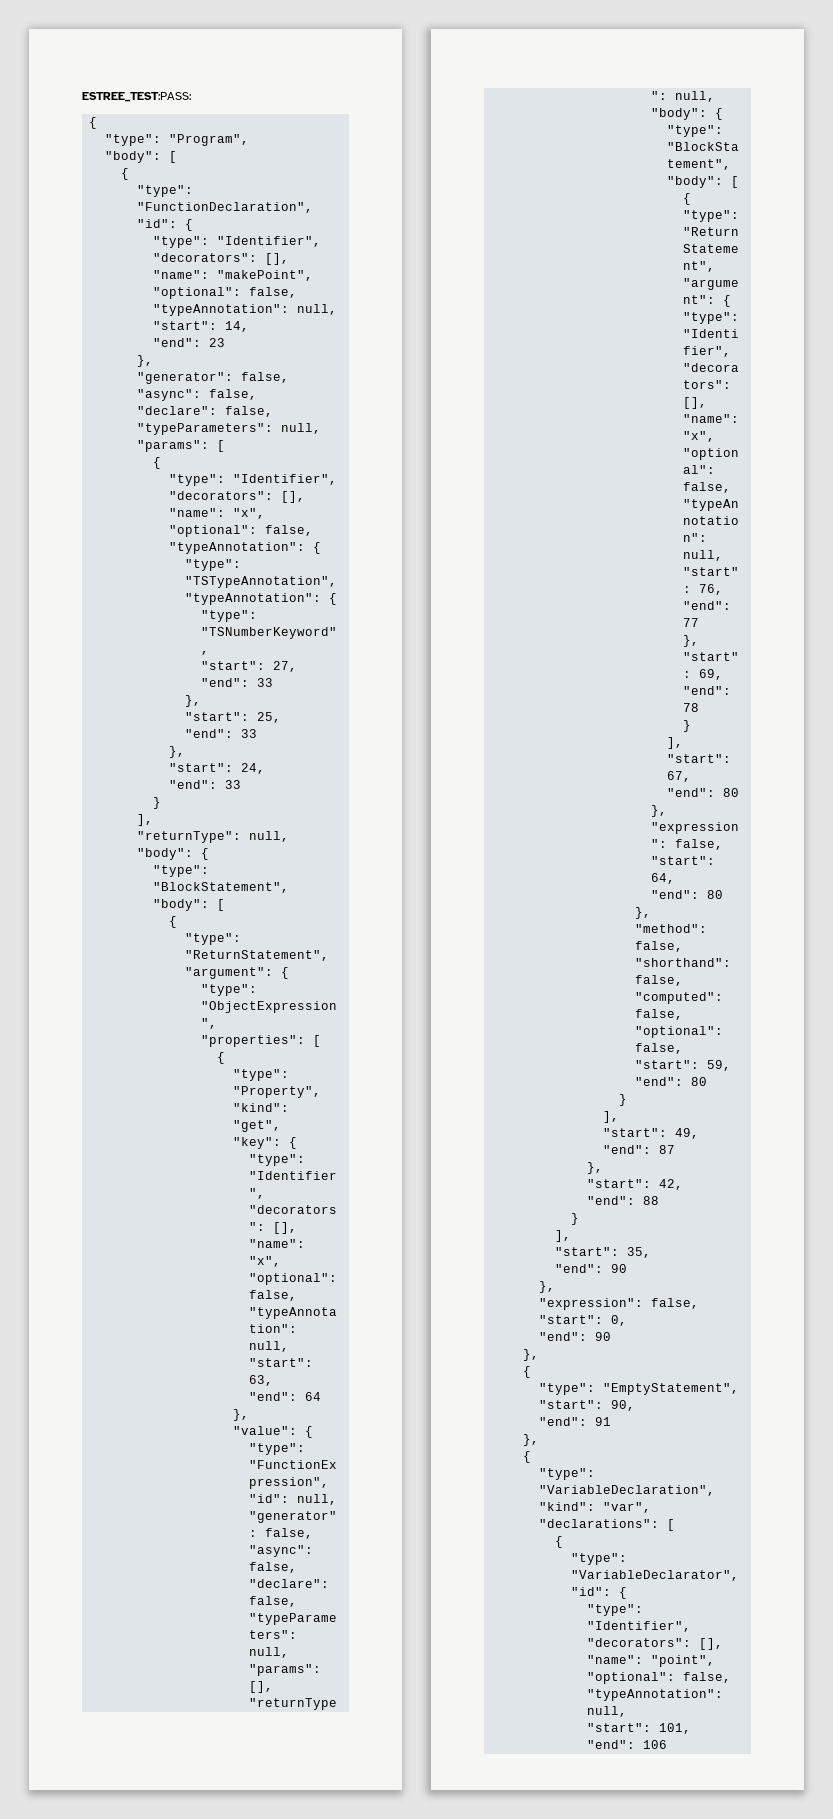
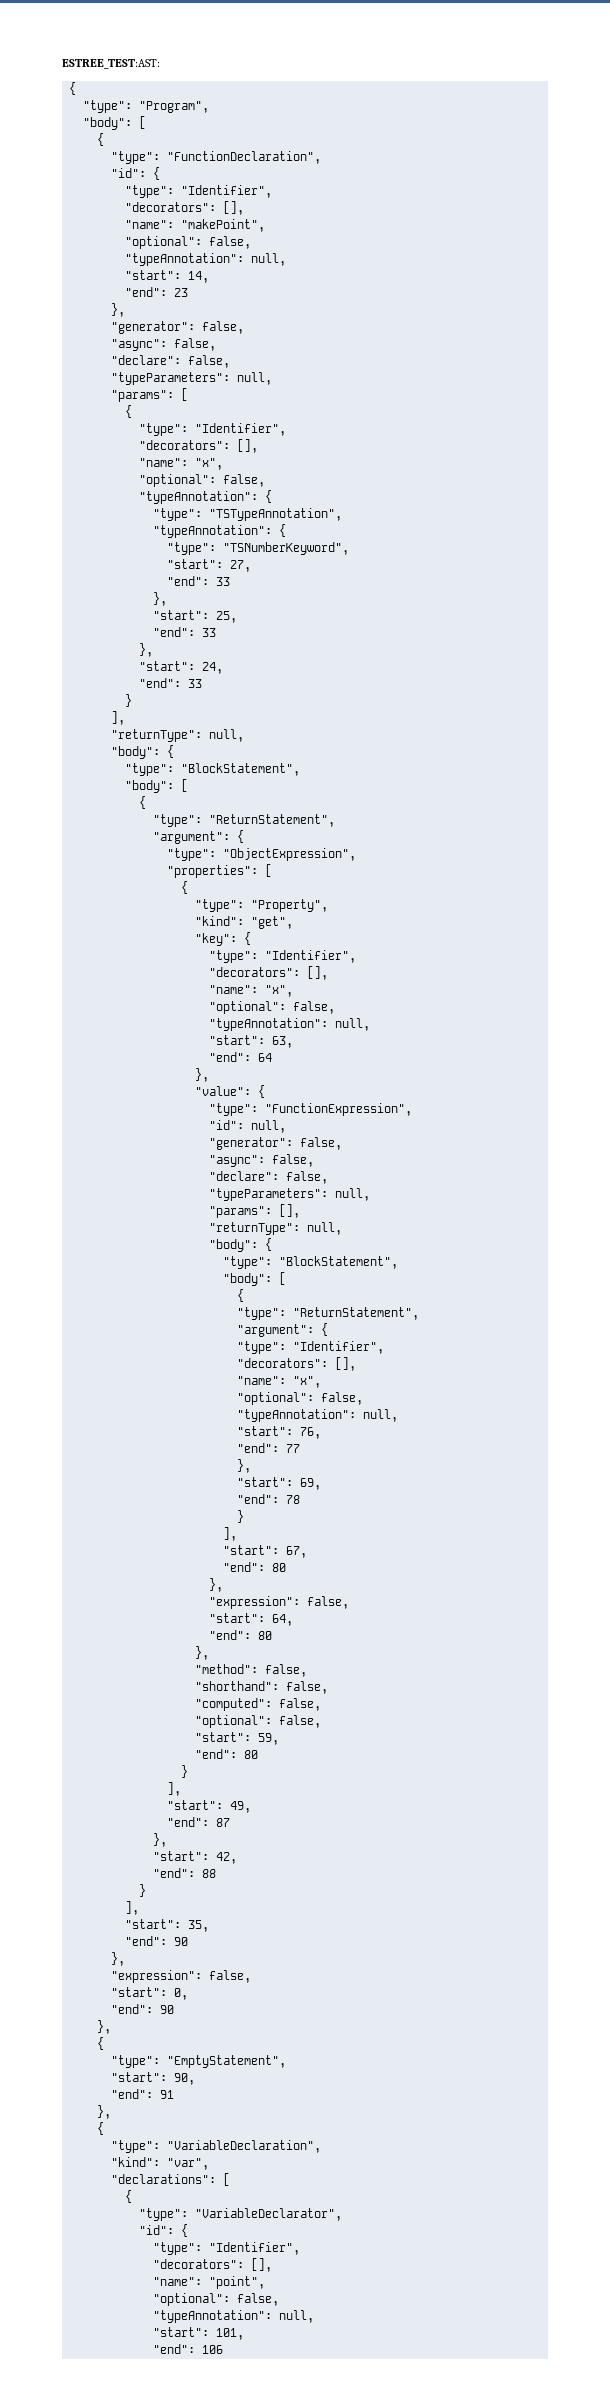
- ESTREE_TEST:PASS:
+ ESTREE_TEST:AST:

